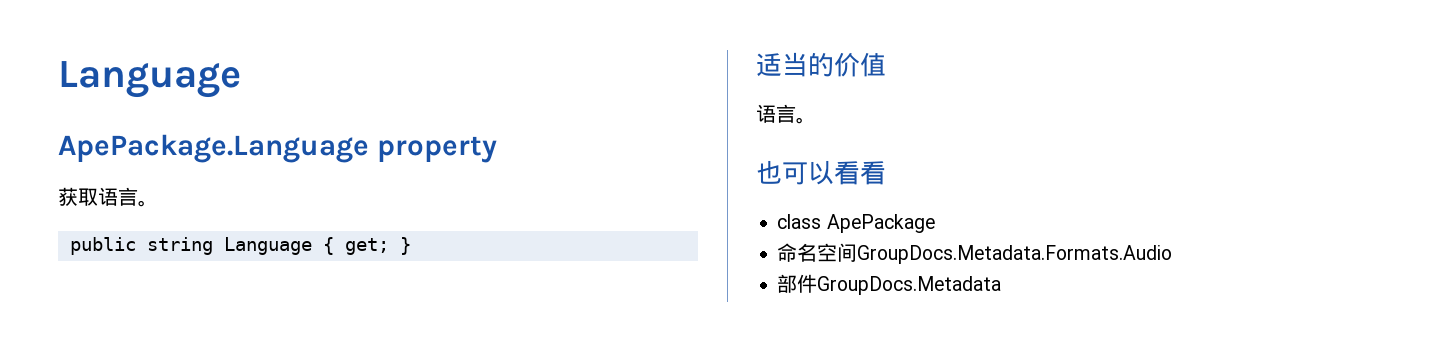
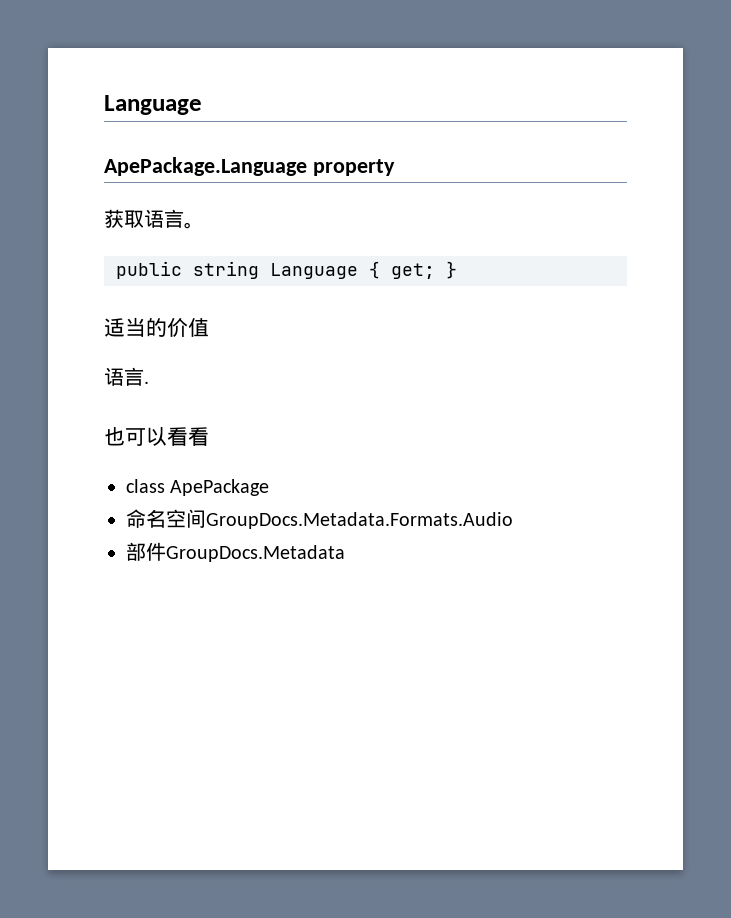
  适当的价值
- 语言。
+ 语言.

